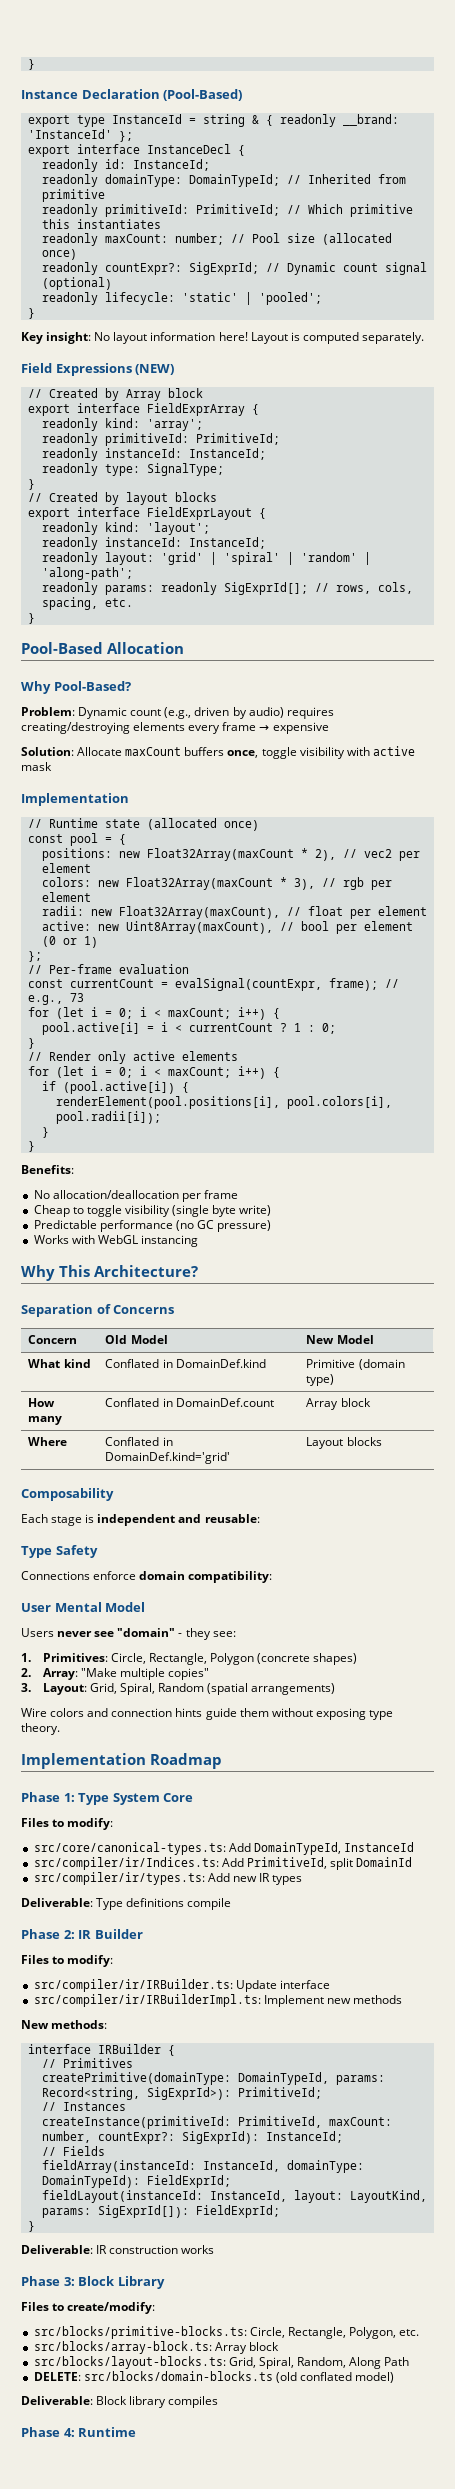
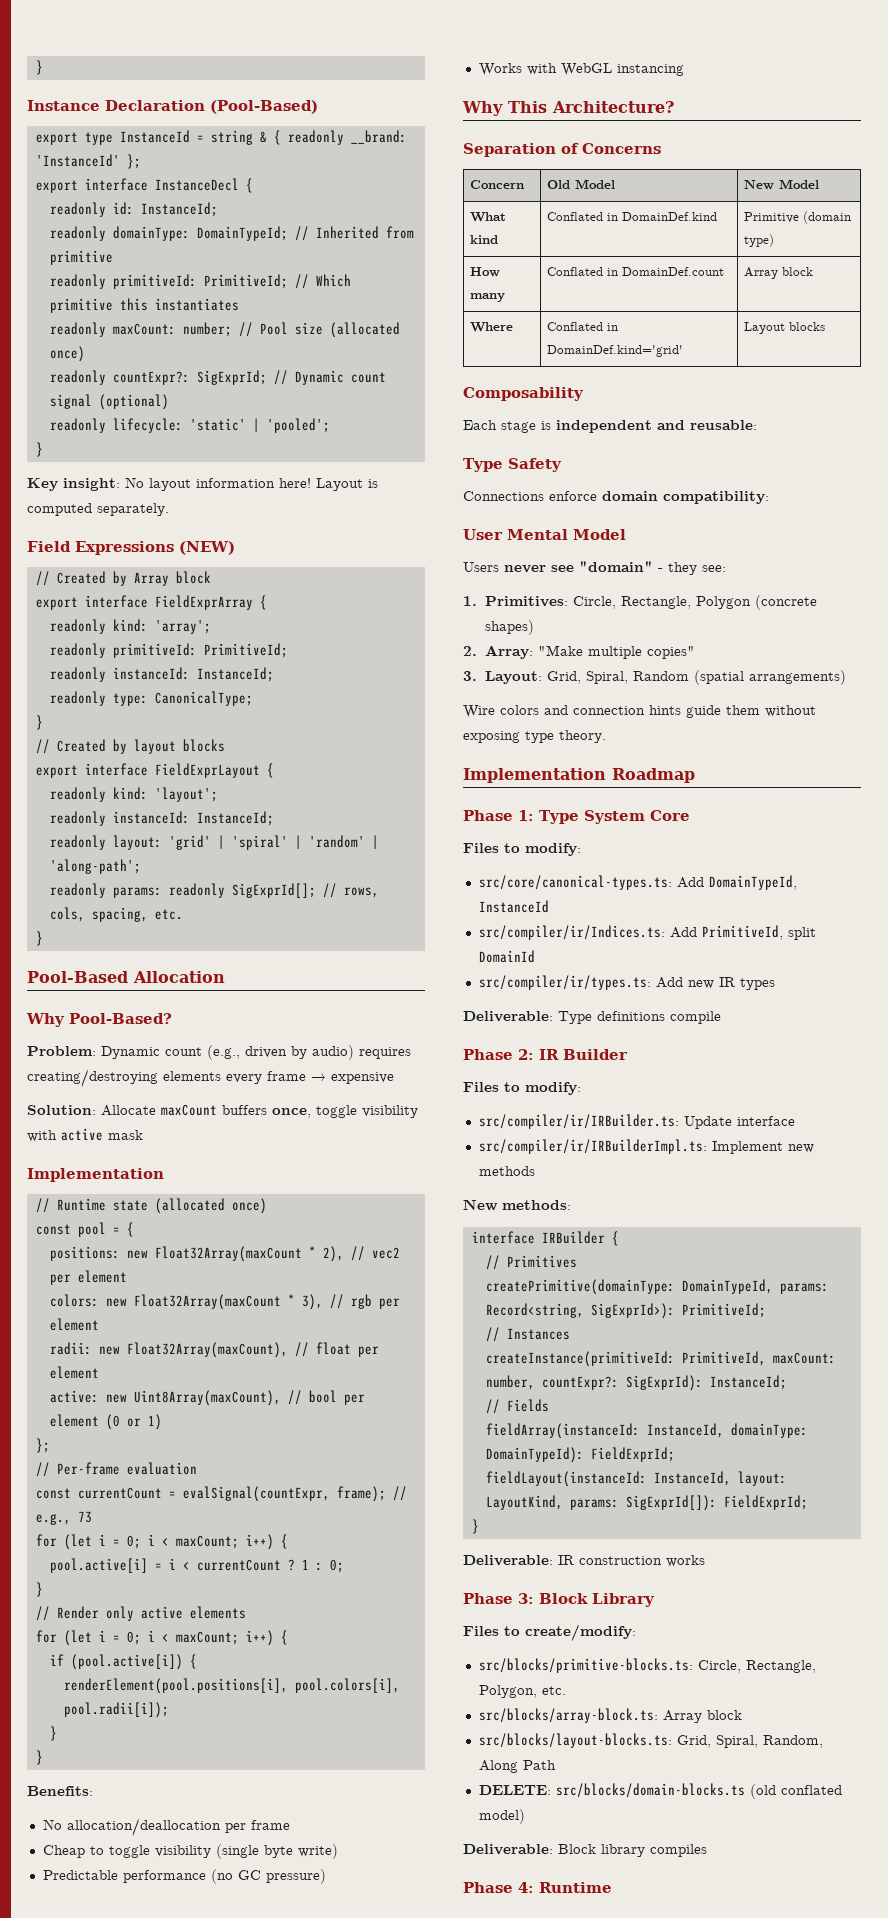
- readonly type: SignalType;
+ readonly type: CanonicalType;

